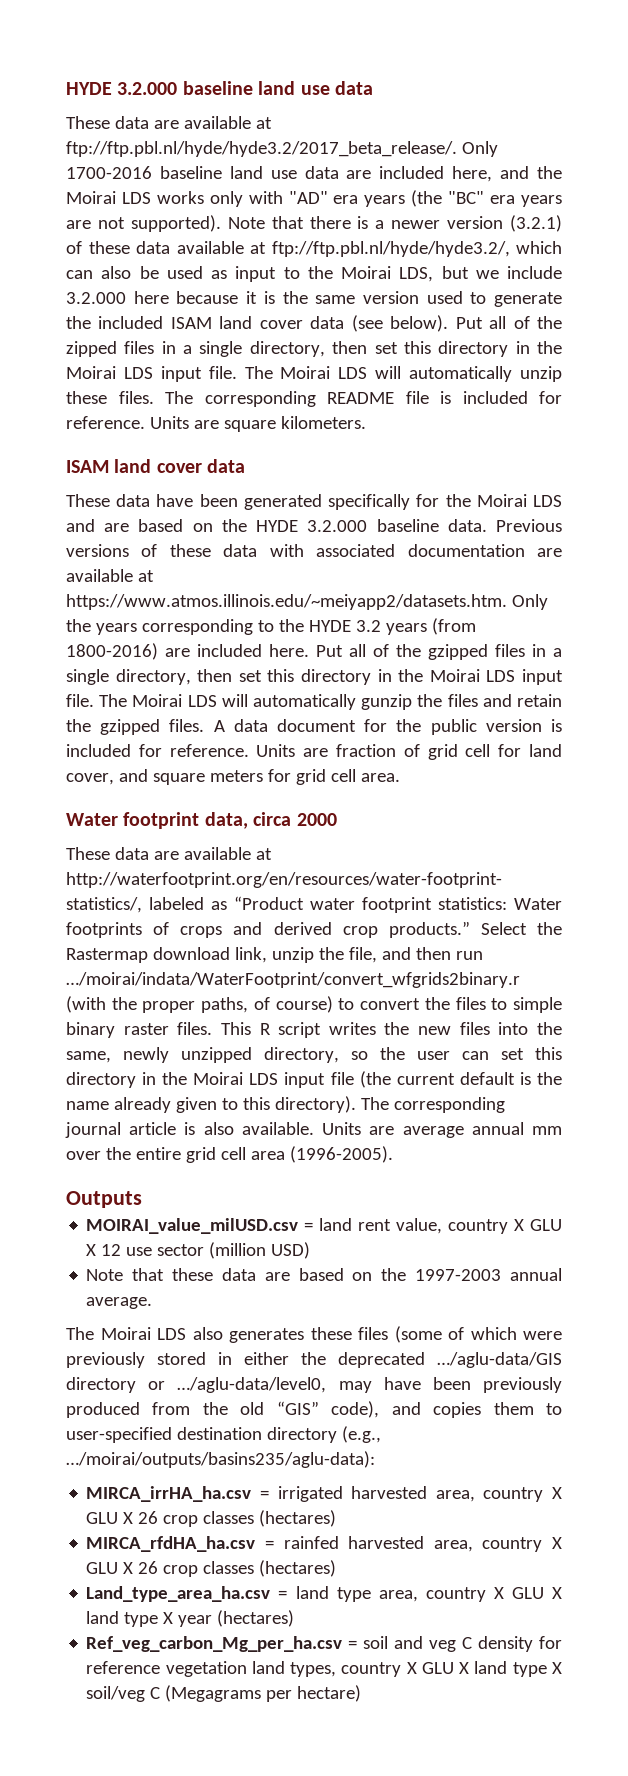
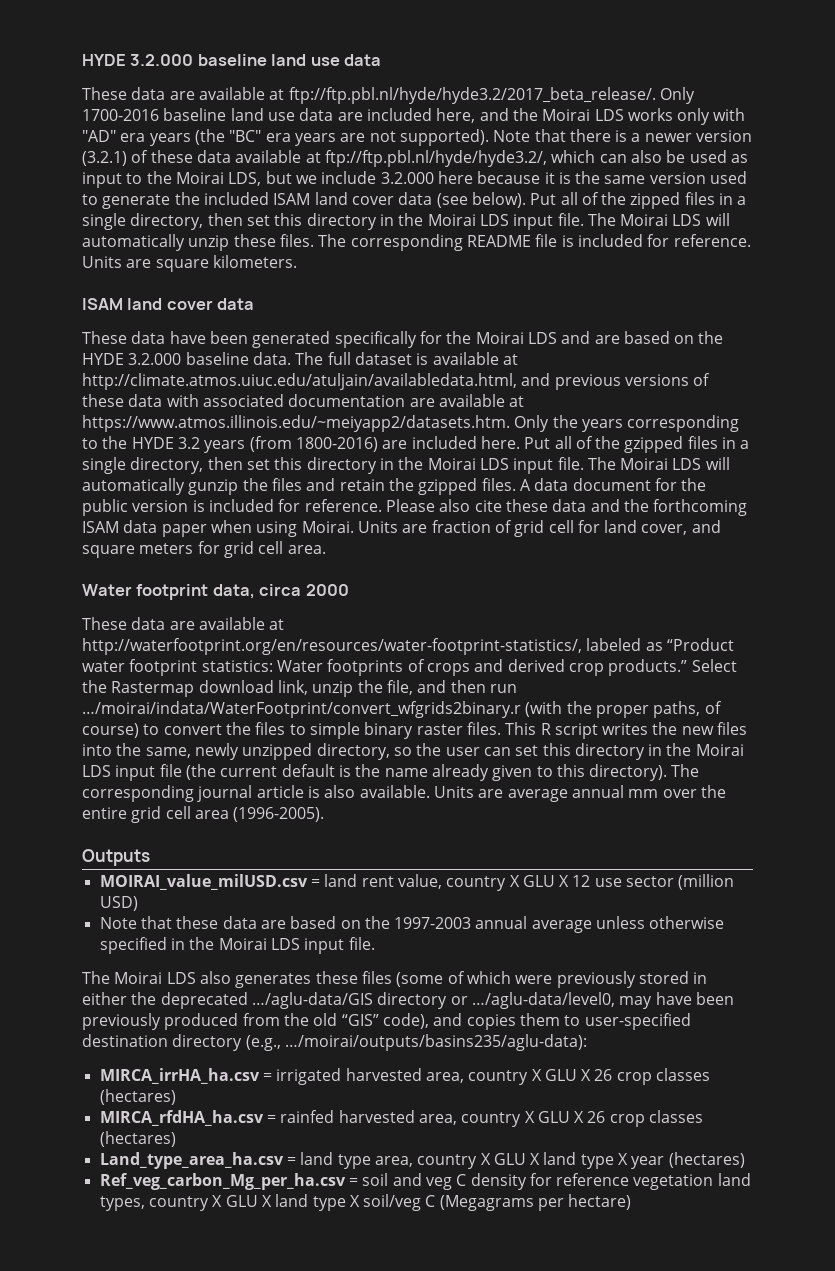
- Previous versions of these data with associated documentation are available at https://www.atmos.illinois.edu/~meiyapp2/datasets.htm. Only the years corresponding to the HYDE 3.2 years (from 1800-2016) are included here.
+ The full dataset is available at http://climate.atmos.uiuc.edu/atuljain/availabledata.html, and previous versions of these data with associated documentation are available at https://www.atmos.illinois.edu/~meiyapp2/datasets.htm. Only the years corresponding to the HYDE 3.2 years (from 1800-2016) are included here.
+ Please also cite these data and the forthcoming ISAM data paper when using Moirai.
- Note that these data are based on the 1997-2003 annual average.
+ Note that these data are based on the 1997-2003 annual average unless otherwise specified in the Moirai LDS input file.

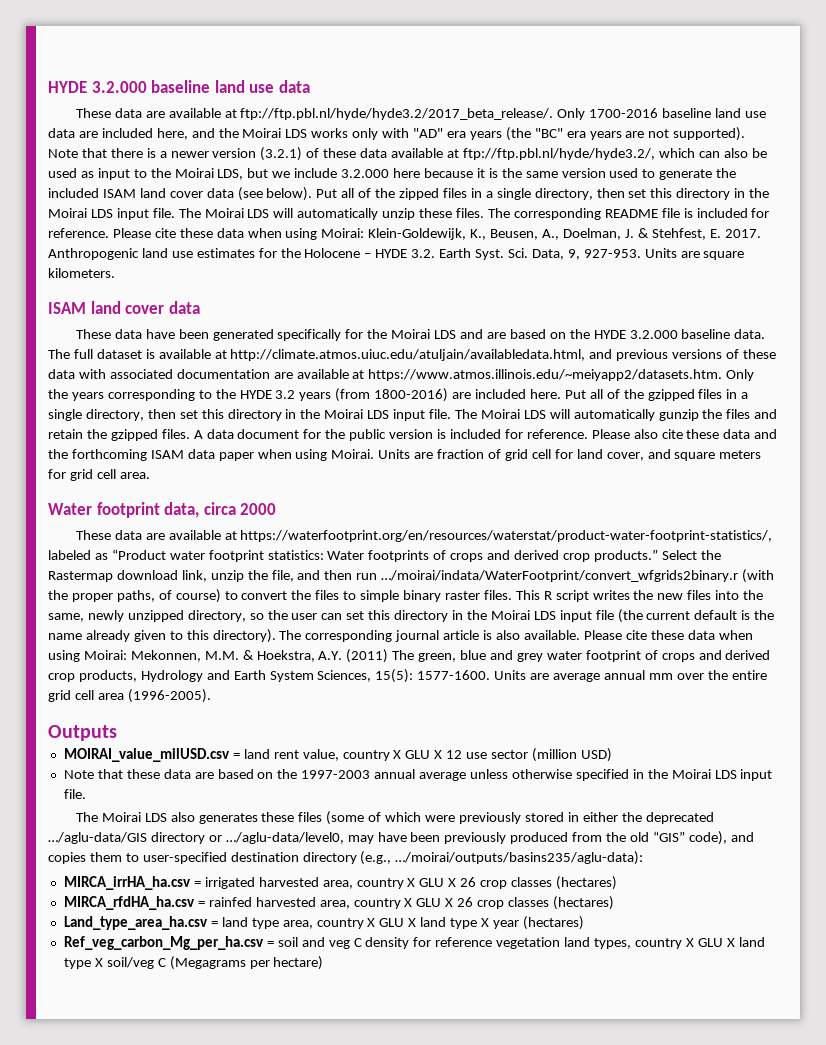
+ Please cite these data when using Moirai: Klein-Goldewijk, K., Beusen, A., Doelman, J. & Stehfest, E. 2017. Anthropogenic land use estimates for the Holocene – HYDE 3.2. Earth Syst. Sci. Data, 9, 927-953.
- These data are available at http://waterfootprint.org/en/resources/water-footprint-statistics/, labeled as “Product water footprint statistics: Water footprints of crops and derived crop products.”
+ These data are available at https://waterfootprint.org/en/resources/waterstat/product-water-footprint-statistics/, labeled as “Product water footprint statistics: Water footprints of crops and derived crop products.”
+ Please cite these data when using Moirai: Mekonnen, M.M. & Hoekstra, A.Y. (2011) The green, blue and grey water footprint of crops and derived crop products, Hydrology and Earth System Sciences, 15(5): 1577-1600.

